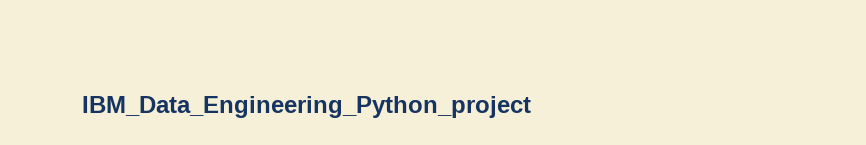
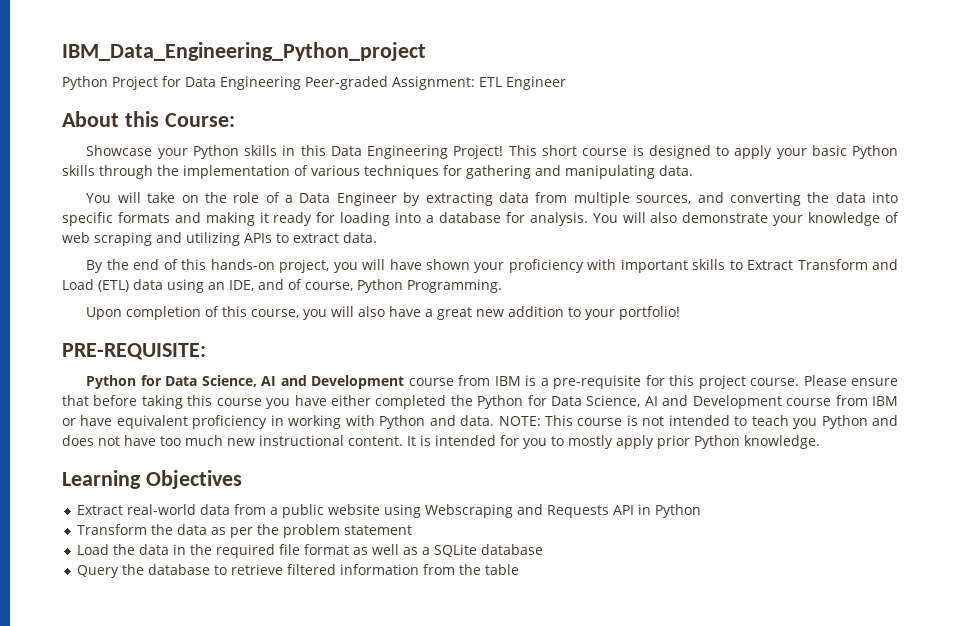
+ Python Project for Data Engineering Peer-graded Assignment: ETL Engineer
+ About this Course:
+ Showcase your Python skills in this Data Engineering Project! This short course is designed to apply your basic Python skills through the implementation of various techniques for gathering and manipulating data.
+ You will take on the role of a Data Engineer by extracting data from multiple sources, and converting the data into specific formats and making it ready for loading into a database for analysis. You will also demonstrate your knowledge of web scraping and utilizing APIs to extract data.
+ By the end of this hands-on project, you will have shown your proficiency with important skills to Extract Transform and Load (ETL) data using an IDE, and of course, Python Programming.
+ Upon completion of this course, you will also have a great new addition to your portfolio!
+ PRE-REQUISITE:
+ Python for Data Science, AI and Development course from IBM is a pre-requisite for this project course. Please ensure that before taking this course you have either completed the Python for Data Science, AI and Development course from IBM or have equivalent proficiency in working with Python and data. NOTE: This course is not intended to teach you Python and does not have too much new instructional content. It is intended for you to mostly apply prior Python knowledge.
+ Learning Objectives
+ Extract real-world data from a public website using Webscraping and Requests API in Python
+ Transform the data as per the problem statement
+ Load the data in the required file format as well as a SQLite database
+ Query the database to retrieve filtered information from the table

